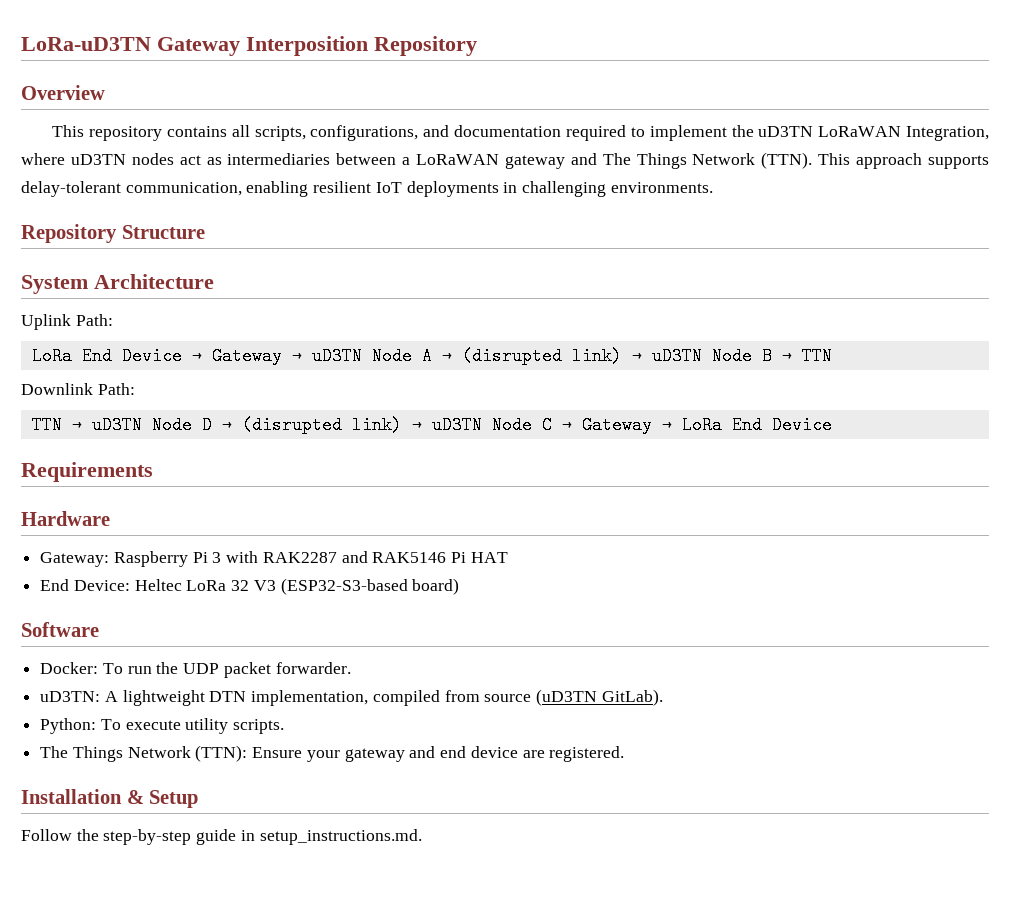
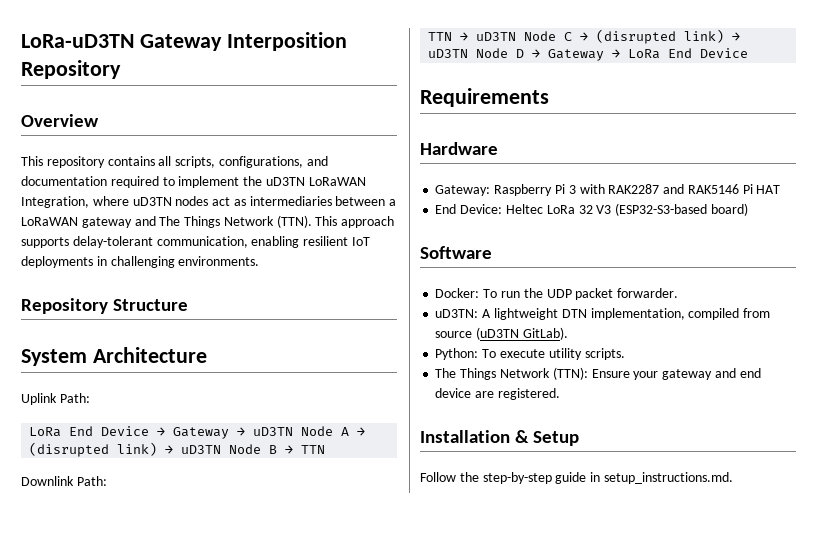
- TTN → uD3TN Node D → (disrupted link) → uD3TN Node C → Gateway → LoRa End Device
+ TTN → uD3TN Node C → (disrupted link) → uD3TN Node D → Gateway → LoRa End Device

